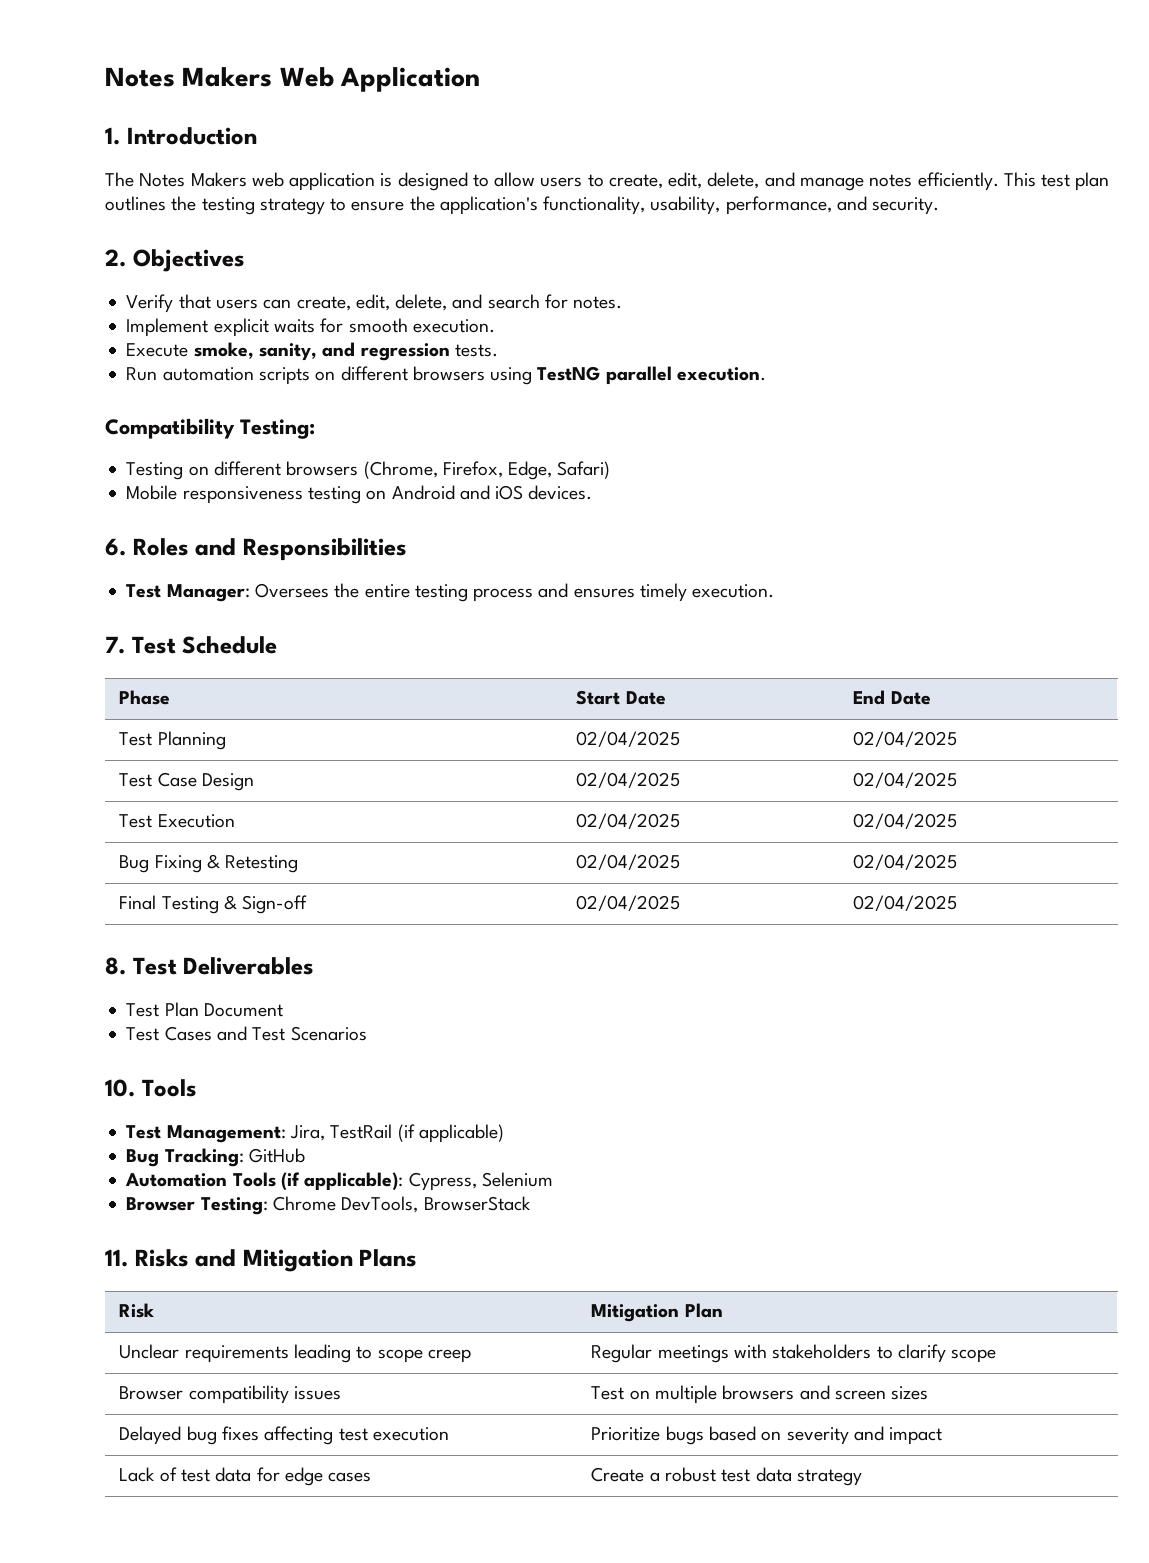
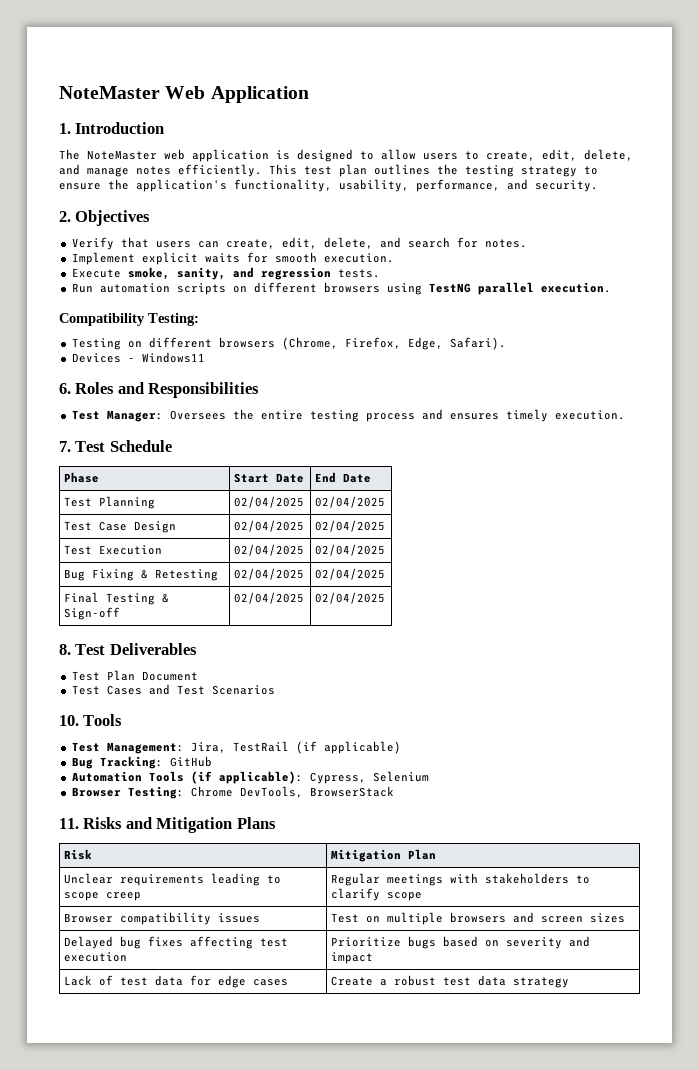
- Notes Makers Web Application
+ NoteMaster Web Application
- The Notes Makers web application is designed to allow users to create, edit, delete, and manage notes efficiently.
+ The NoteMaster web application is designed to allow users to create, edit, delete, and manage notes efficiently.
- Testing on different browsers (Chrome, Firefox, Edge, Safari)
- Mobile responsiveness testing on Android and iOS devices.
+ Testing on different browsers (Chrome, Firefox, Edge, Safari).
+ Devices - Windows11

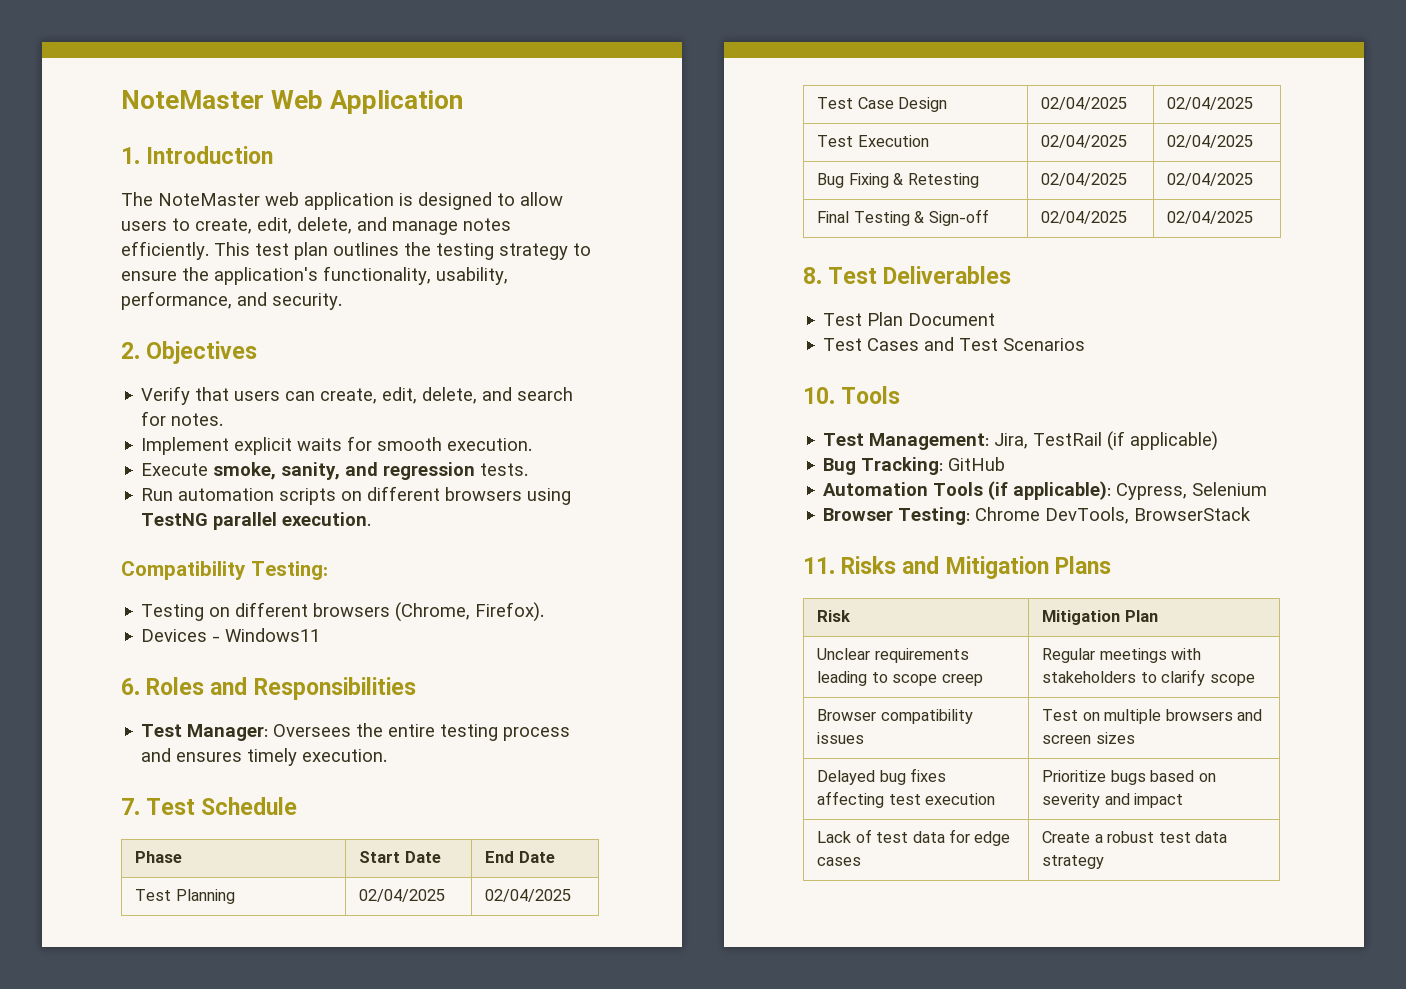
- Testing on different browsers (Chrome, Firefox, Edge, Safari).
+ Testing on different browsers (Chrome, Firefox).

